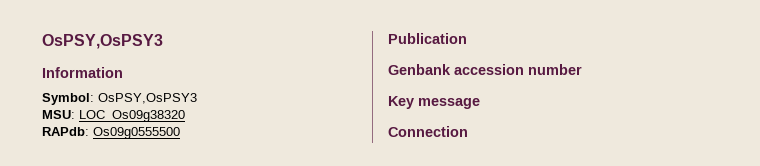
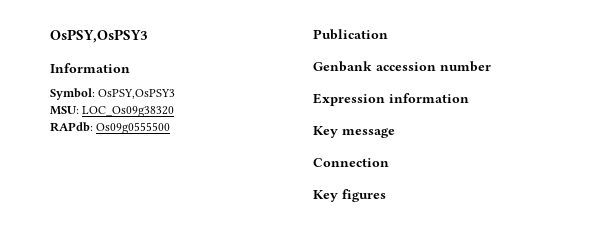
+ Expression information
+ Key figures

